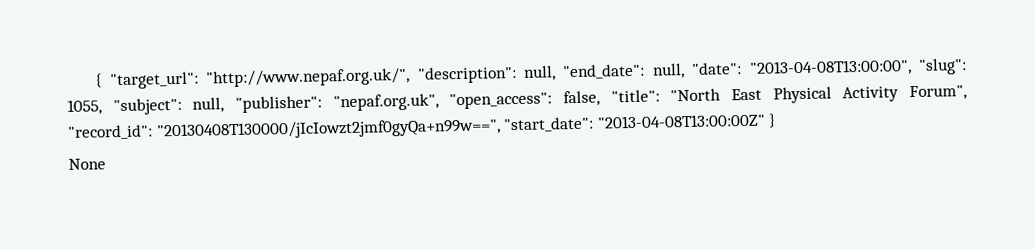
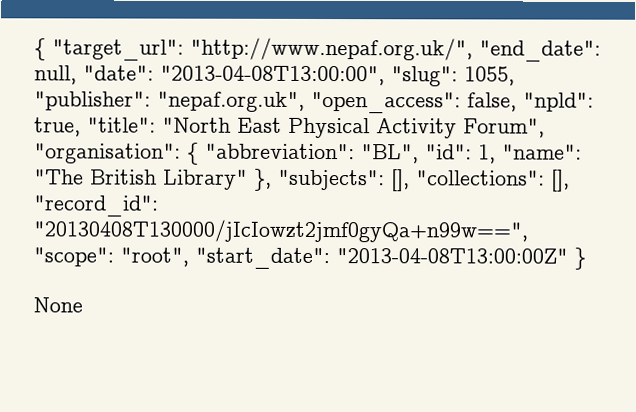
- { "target_url": "http://www.nepaf.org.uk/", "description": null, "end_date": null, "date": "2013-04-08T13:00:00", "slug": 1055, "subject": null, "publisher": "nepaf.org.uk", "open_access": false, "title": "North East Physical Activity Forum", "record_id": "20130408T130000/jIcIowzt2jmf0gyQa+n99w==", "start_date": "2013-04-08T13:00:00Z" }
+ { "target_url": "http://www.nepaf.org.uk/", "end_date": null, "date": "2013-04-08T13:00:00", "slug": 1055, "publisher": "nepaf.org.uk", "open_access": false, "npld": true, "title": "North East Physical Activity Forum", "organisation": { "abbreviation": "BL", "id": 1, "name": "The British Library" }, "subjects": [], "collections": [], "record_id": "20130408T130000/jIcIowzt2jmf0gyQa+n99w==", "scope": "root", "start_date": "2013-04-08T13:00:00Z" }

